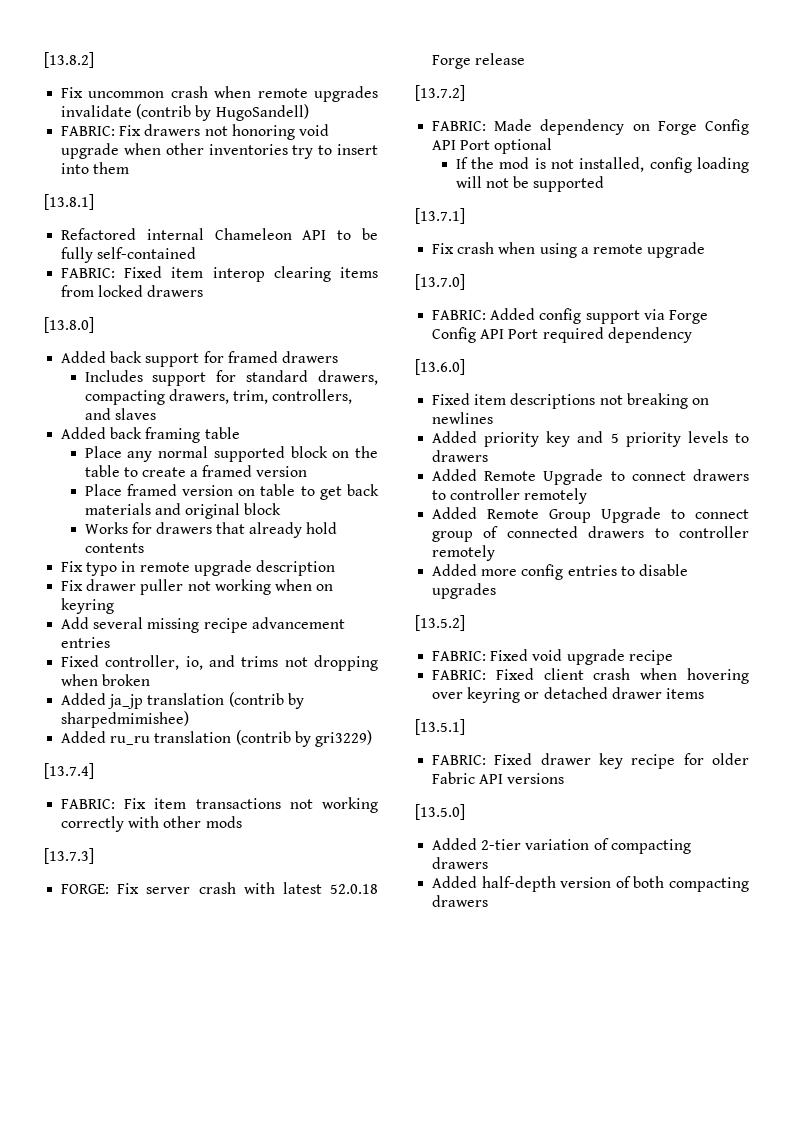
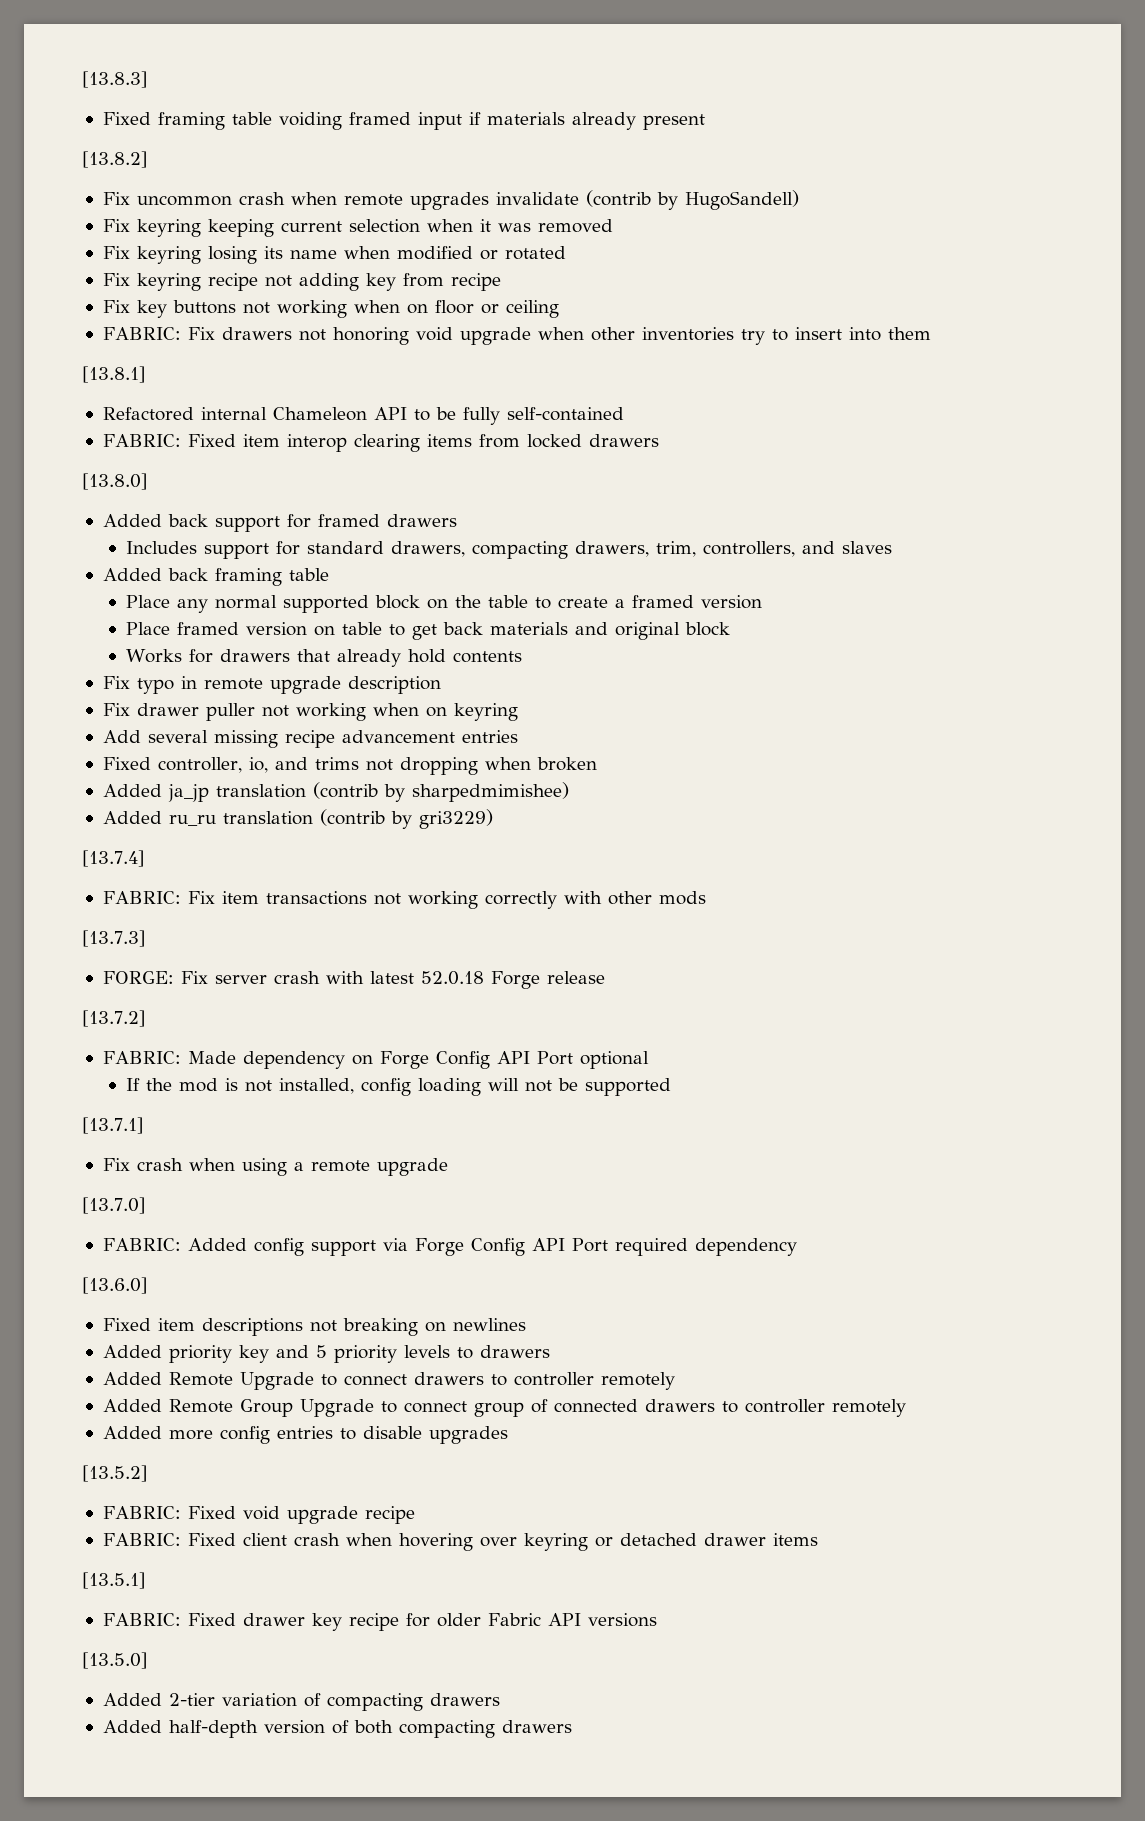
+ [13.8.3]
+ Fixed framing table voiding framed input if materials already present
+ Fix keyring keeping current selection when it was removed
+ Fix keyring losing its name when modified or rotated
+ Fix keyring recipe not adding key from recipe
+ Fix key buttons not working when on floor or ceiling

